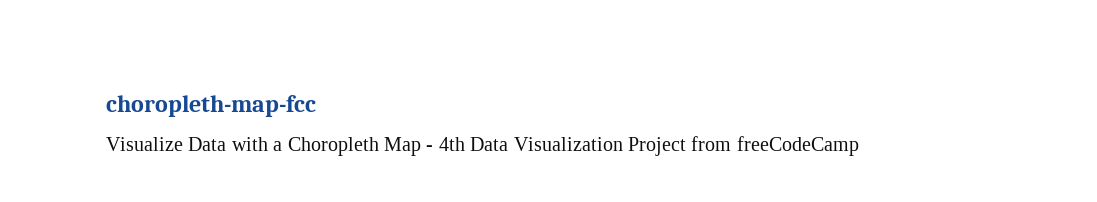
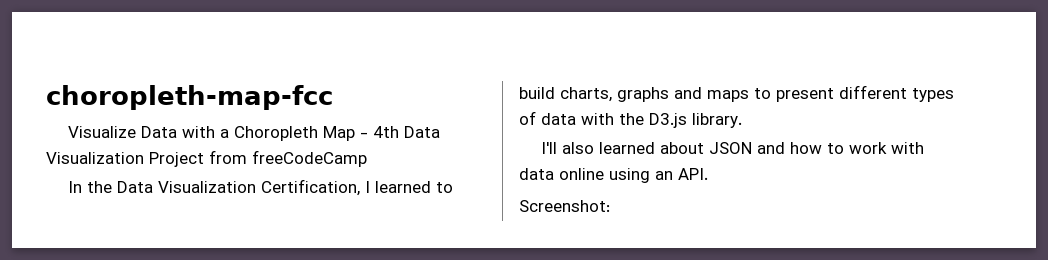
+ In the Data Visualization Certification, I learned to build charts, graphs and maps to present different types of data with the D3.js library.
+ I'll also learned about JSON and how to work with data online using an API.
+ Screenshot:

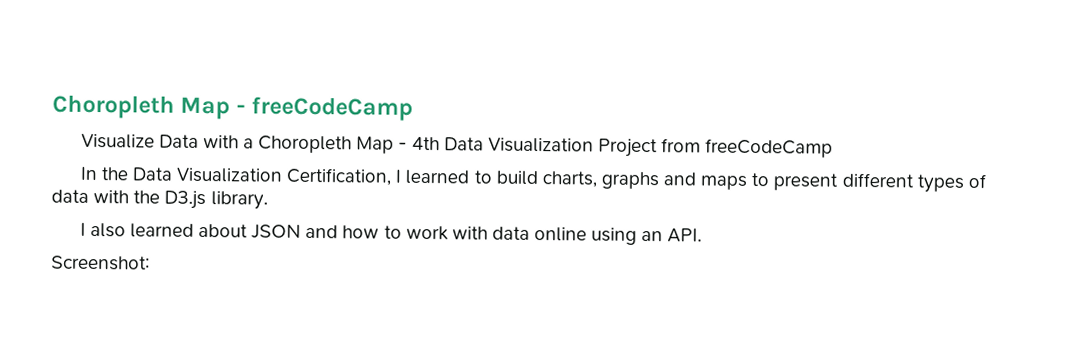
- choropleth-map-fcc
+ Choropleth Map - freeCodeCamp
- I'll also learned about JSON and how to work with data online using an API.
+ I also learned about JSON and how to work with data online using an API.

